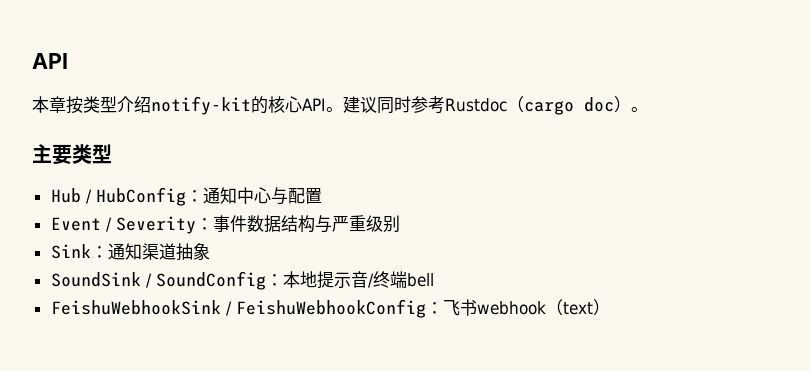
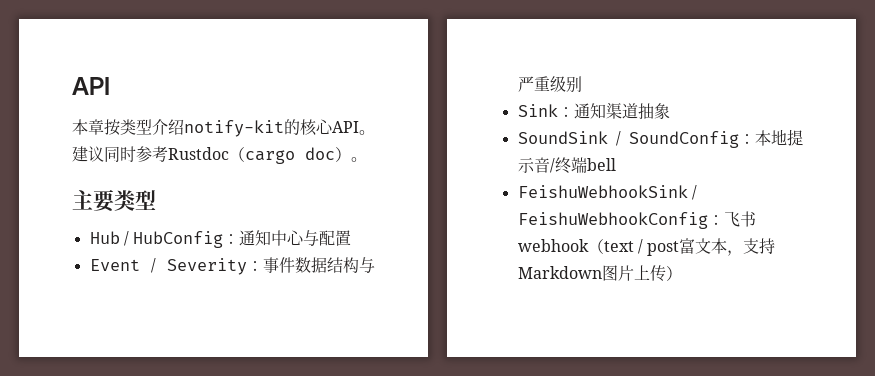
- FeishuWebhookSink / FeishuWebhookConfig：飞书webhook（text）
+ FeishuWebhookSink / FeishuWebhookConfig：飞书webhook（text / post富文本，支持Markdown图片上传）

